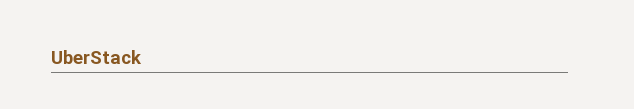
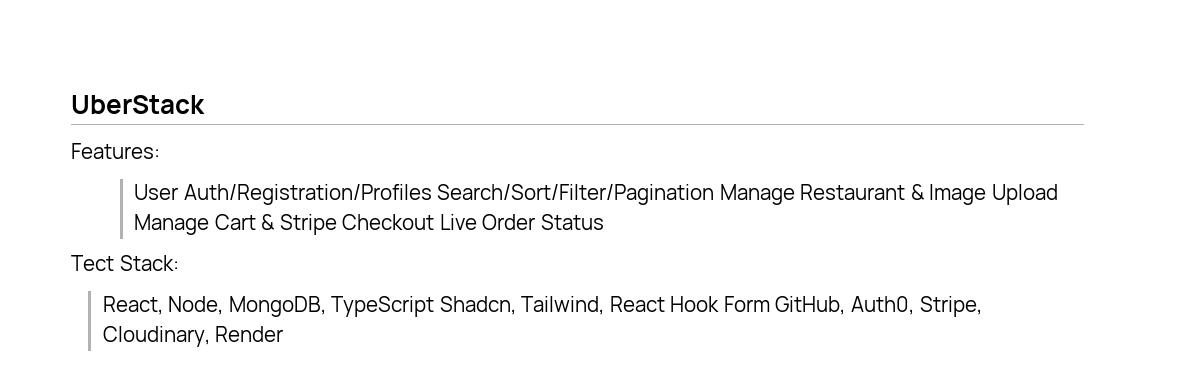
+ Features:
+ User Auth/Registration/Profiles Search/Sort/Filter/Pagination Manage Restaurant & Image Upload Manage Cart & Stripe Checkout Live Order Status
+ Tect Stack:
+ React, Node, MongoDB, TypeScript Shadcn, Tailwind, React Hook Form GitHub, Auth0, Stripe, Cloudinary, Render

